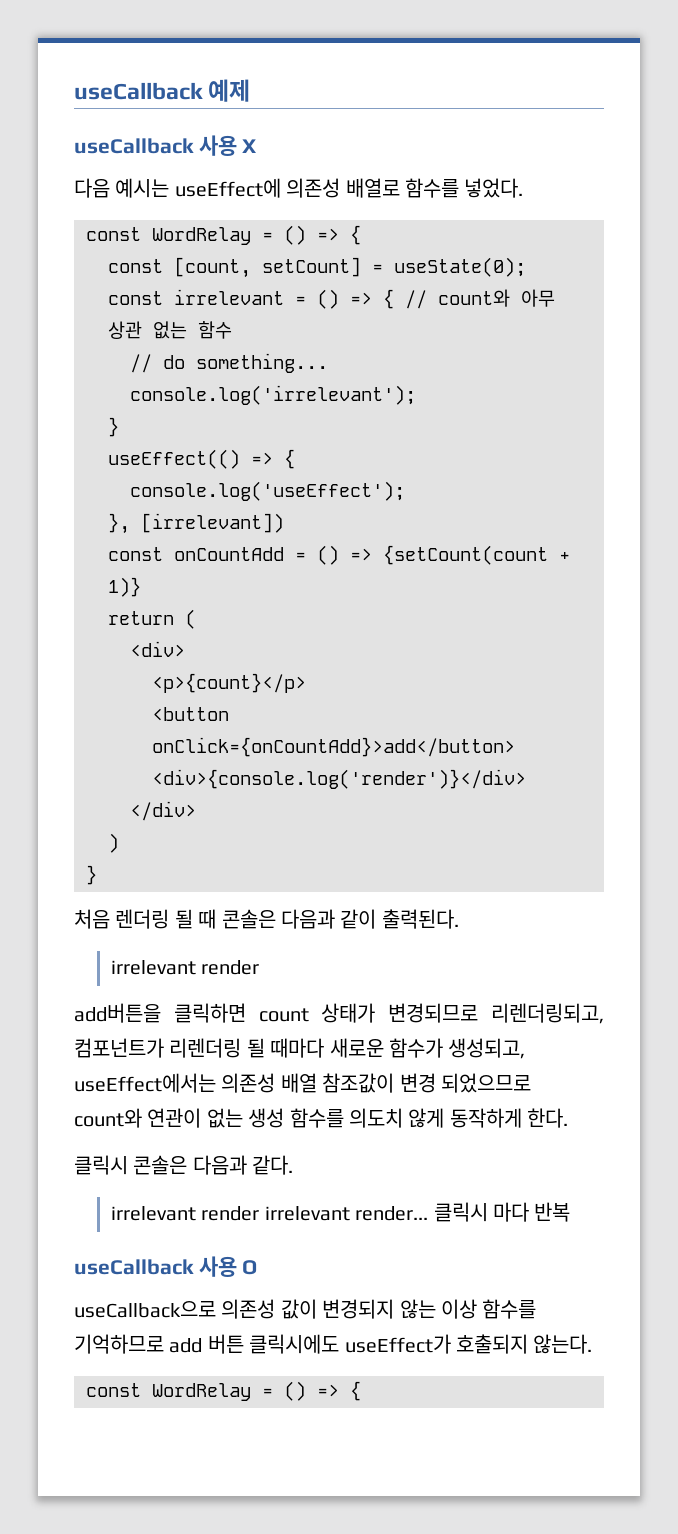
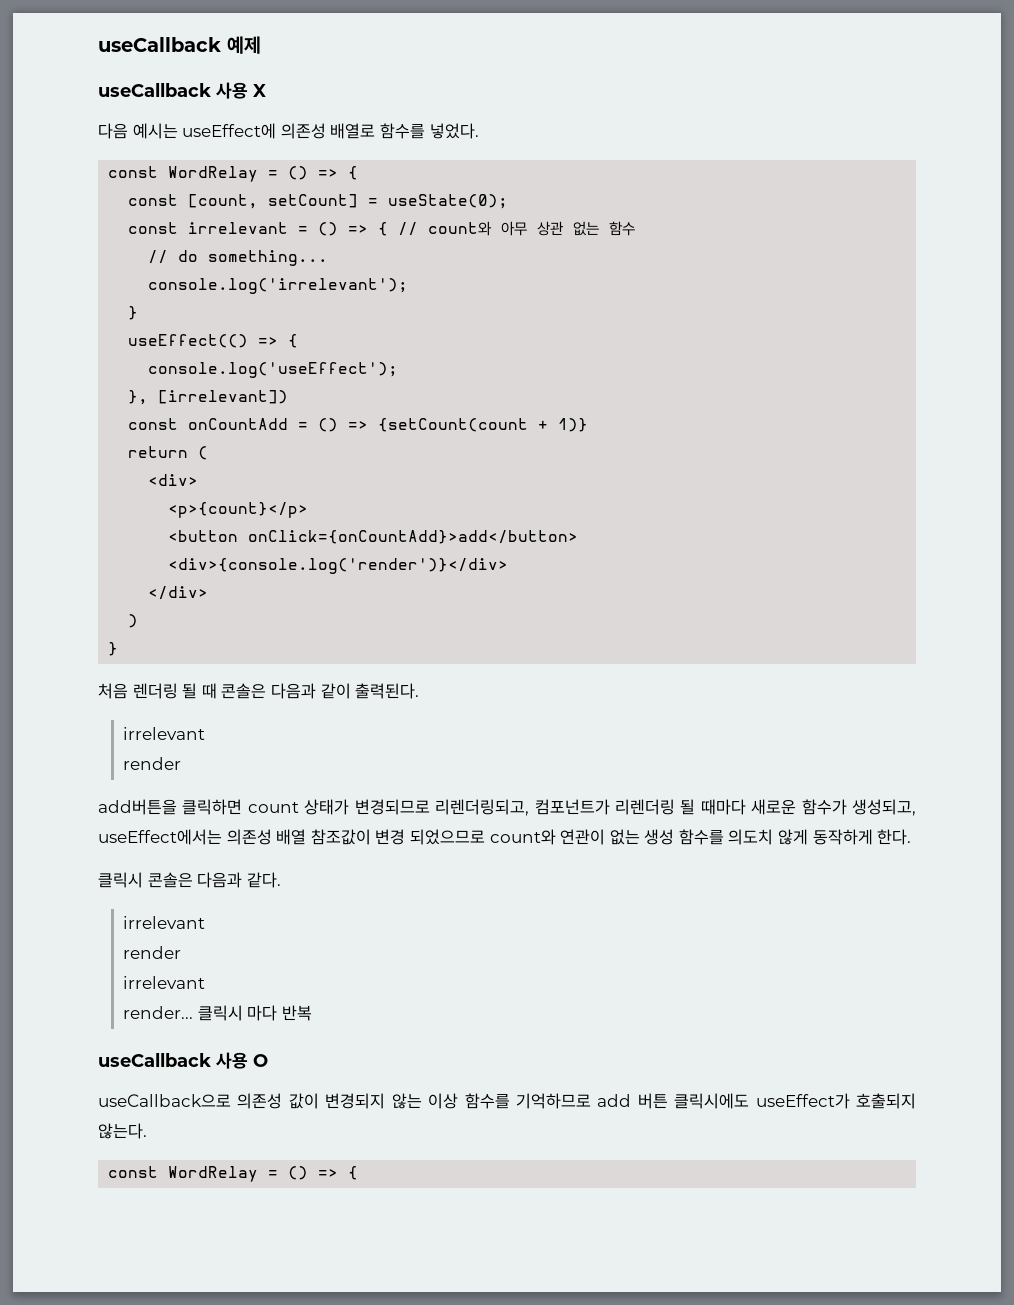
  처음 렌더링 될 때 콘솔은 다음과 같이 출력된다.
- irrelevant render
+ irrelevant
+ render
  클릭시 콘솔은 다음과 같다.
- irrelevant render irrelevant render...
+ irrelevant
+ render
+ irrelevant
+ render...

